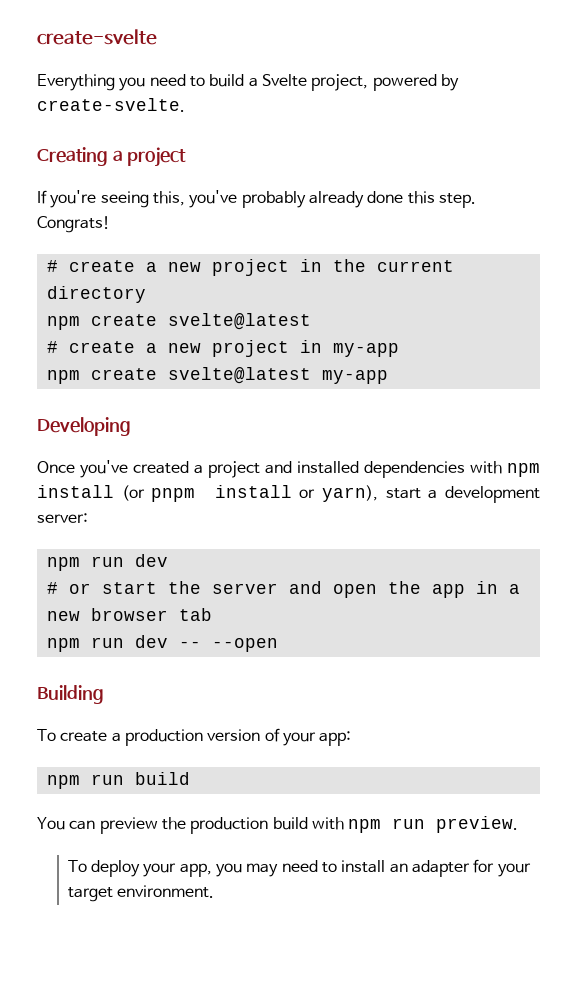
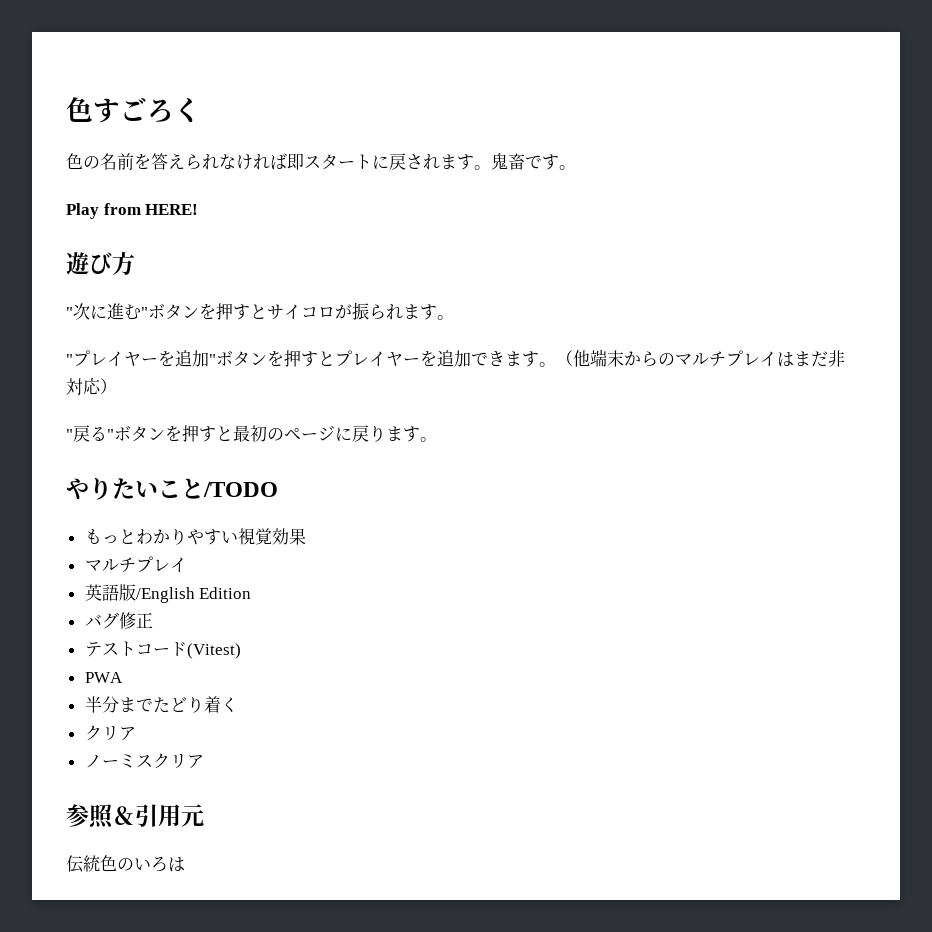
- create-svelte
- Everything you need to build a Svelte project, powered by create-svelte.
- Creating a project
- If you're seeing this, you've probably already done this step. Congrats!
- # create a new project in the current directory
- npm create svelte@latest
- # create a new project in my-app
- npm create svelte@latest my-app
- Developing
- Once you've created a project and installed dependencies with npm install (or pnpm install or yarn), start a development server:
- npm run dev
- # or start the server and open the app in a new browser tab
- npm run dev -- --open
- Building
- To create a production version of your app:
- npm run build
- You can preview the production build with npm run preview.
- To deploy your app, you may need to install an adapter for your target environment.
+ 色すごろく
+ 色の名前を答えられなければ即スタートに戻されます。鬼畜です。
+ Play from HERE!
+ 遊び方
+ "次に進む"ボタンを押すとサイコロが振られます。
+ "プレイヤーを追加"ボタンを押すとプレイヤーを追加できます。（他端末からのマルチプレイはまだ非対応）
+ "戻る"ボタンを押すと最初のページに戻ります。
+ やりたいこと/TODO
+ もっとわかりやすい視覚効果
+ マルチプレイ
+ 英語版/English Edition
+ バグ修正
+ テストコード(Vitest)
+ PWA
+ 半分までたどり着く
+ クリア
+ ノーミスクリア
+ 参照＆引用元
+ 伝統色のいろは

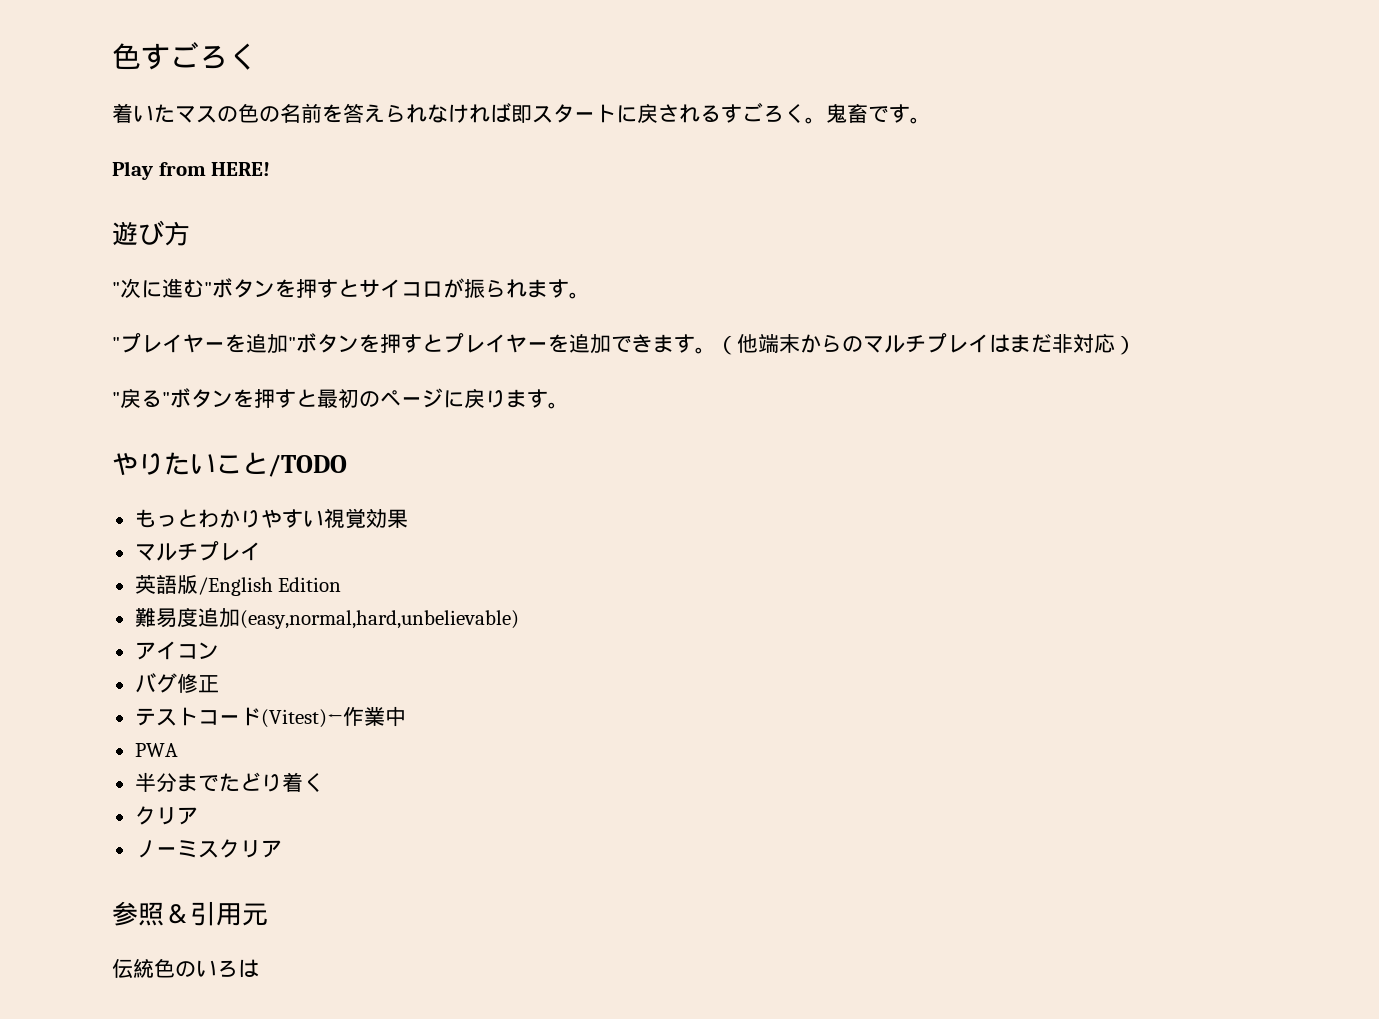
- 色の名前を答えられなければ即スタートに戻されます。
+ 着いたマスの色の名前を答えられなければ即スタートに戻されるすごろく。
+ 難易度追加(easy,normal,hard,unbelievable)
+ アイコン
- テストコード(Vitest)
+ テストコード(Vitest)←作業中

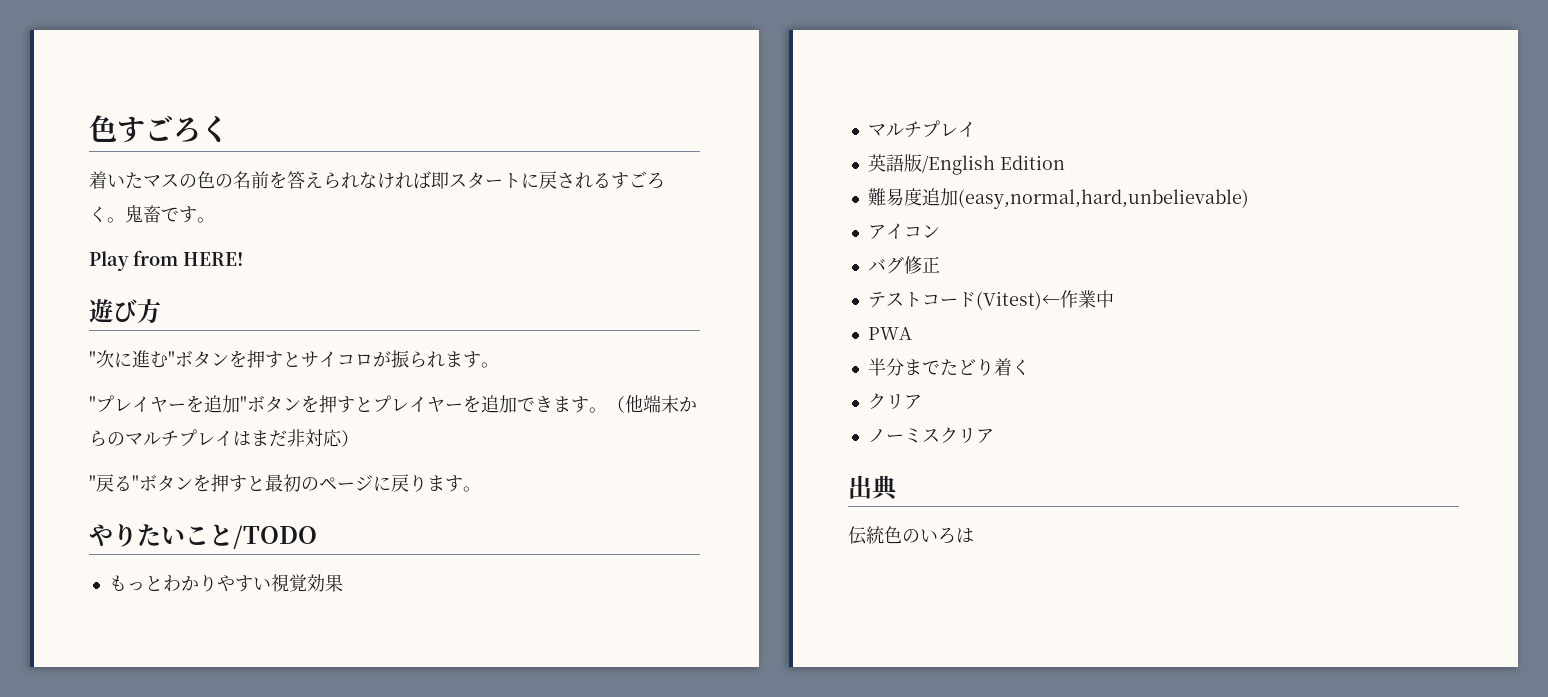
- 参照＆引用元
+ 出典

